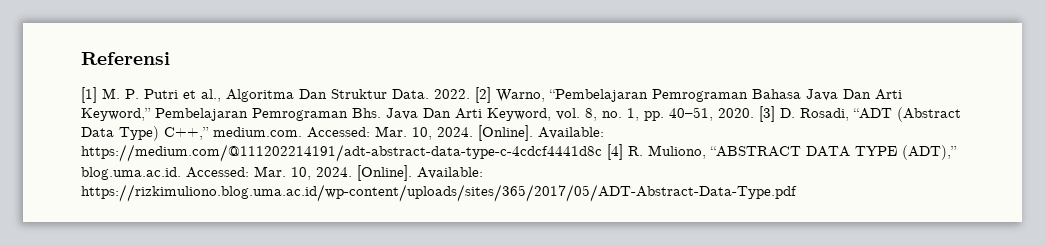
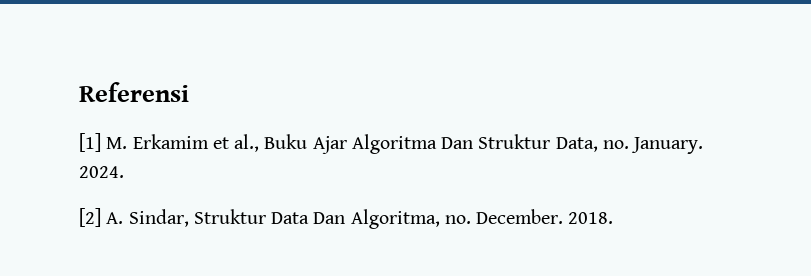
- [1] M. P. Putri et al., Algoritma Dan Struktur Data. 2022. [2] Warno, “Pembelajaran Pemrograman Bahasa Java Dan Arti Keyword,” Pembelajaran Pemrograman Bhs. Java Dan Arti Keyword, vol. 8, no. 1, pp. 40–51, 2020. [3] D. Rosadi, “ADT (Abstract Data Type) C++,” medium.com. Accessed: Mar. 10, 2024. [Online]. Available: https://medium.com/@111202214191/adt-abstract-data-type-c-4cdcf4441d8c [4] R. Muliono, “ABSTRACT DATA TYPE (ADT),” blog.uma.ac.id. Accessed: Mar. 10, 2024. [Online]. Available: https://rizkimuliono.blog.uma.ac.id/wp-content/uploads/sites/365/2017/05/ADT-Abstract-Data-Type.pdf
+ [1] M. Erkamim et al., Buku Ajar Algoritma Dan Struktur Data, no. January. 2024.
+ [2] A. Sindar, Struktur Data Dan Algoritma, no. December. 2018.

